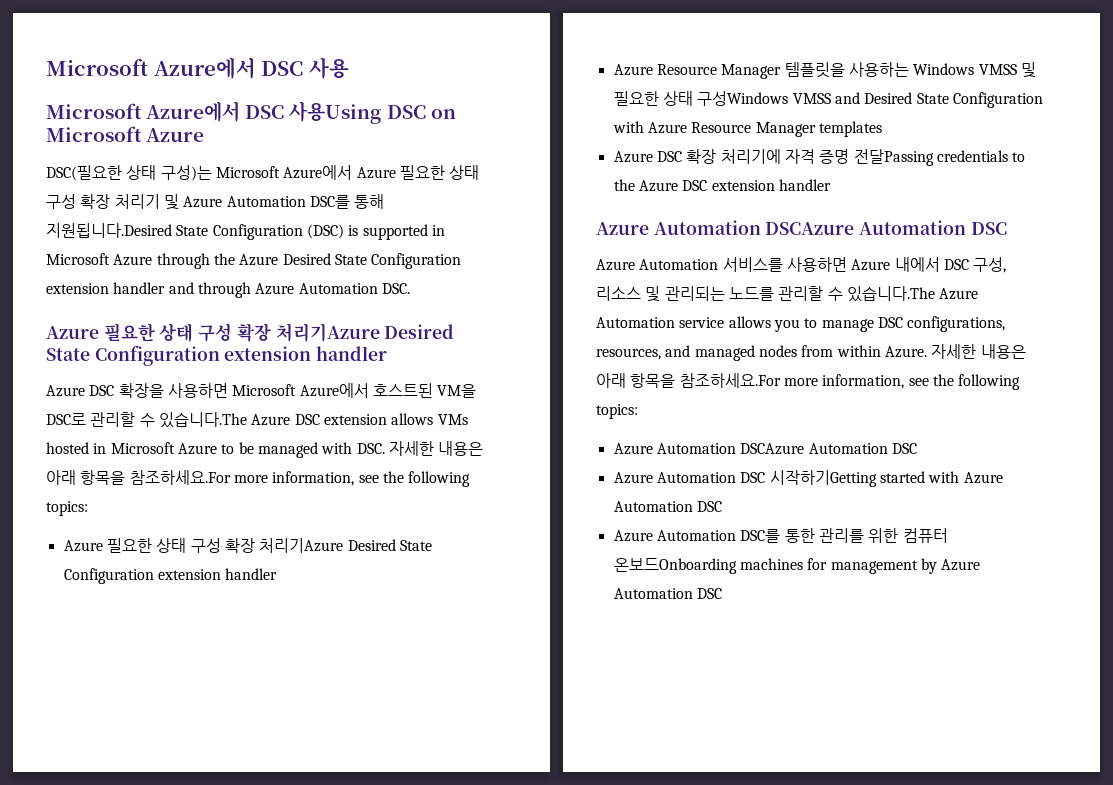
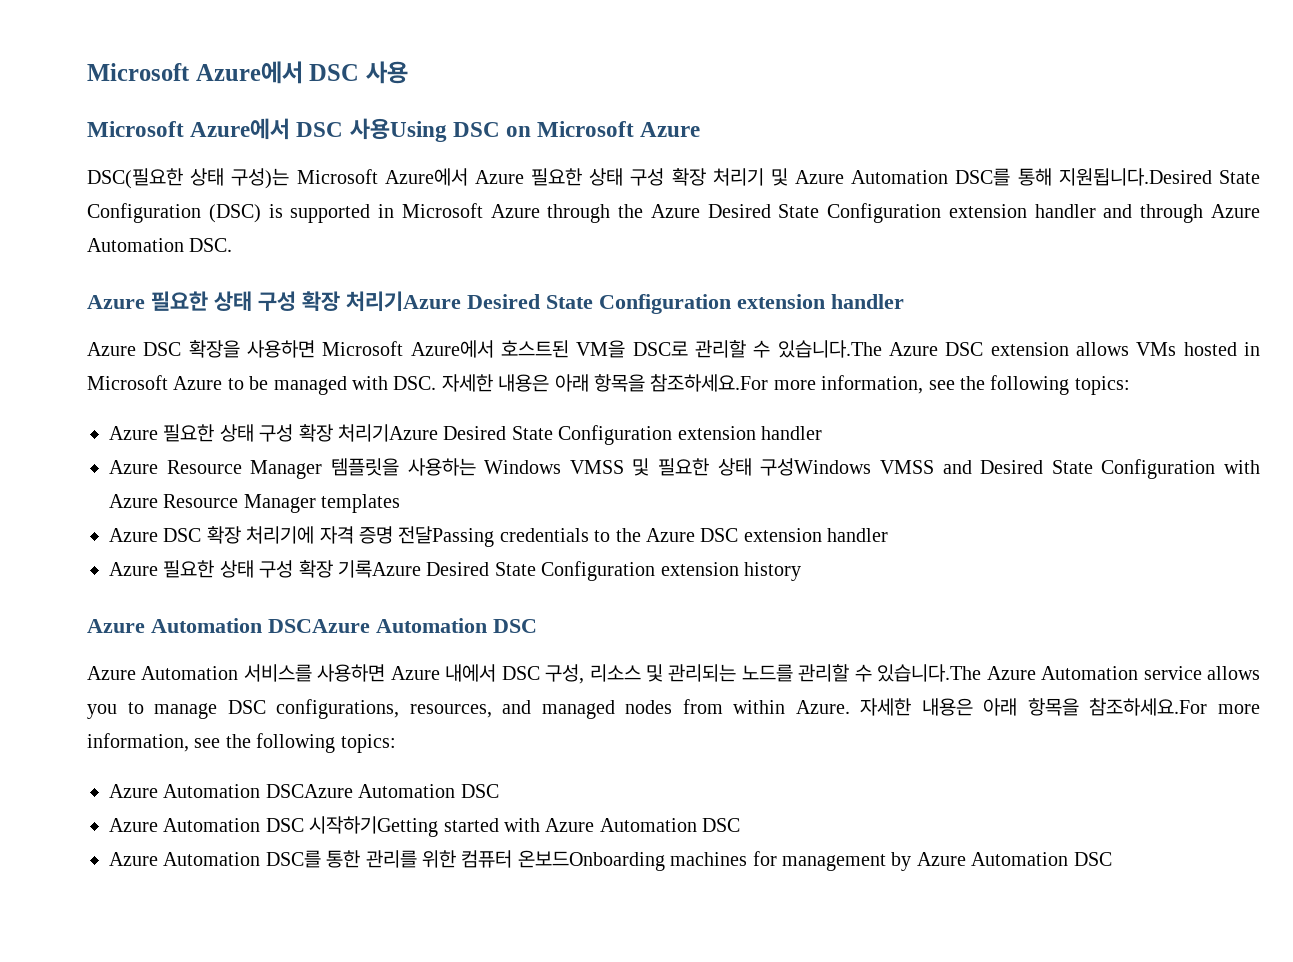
+ Azure 필요한 상태 구성 확장 기록Azure Desired State Configuration extension history

